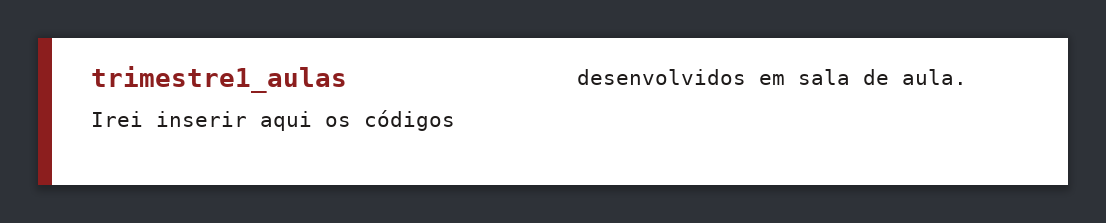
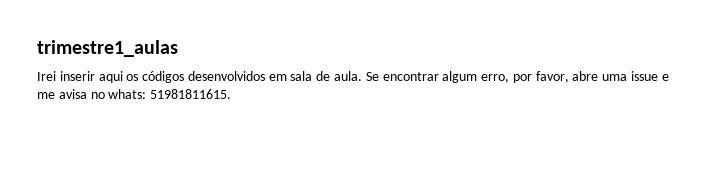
+ Se encontrar algum erro, por favor, abre uma issue e me avisa no whats: 51981811615.

